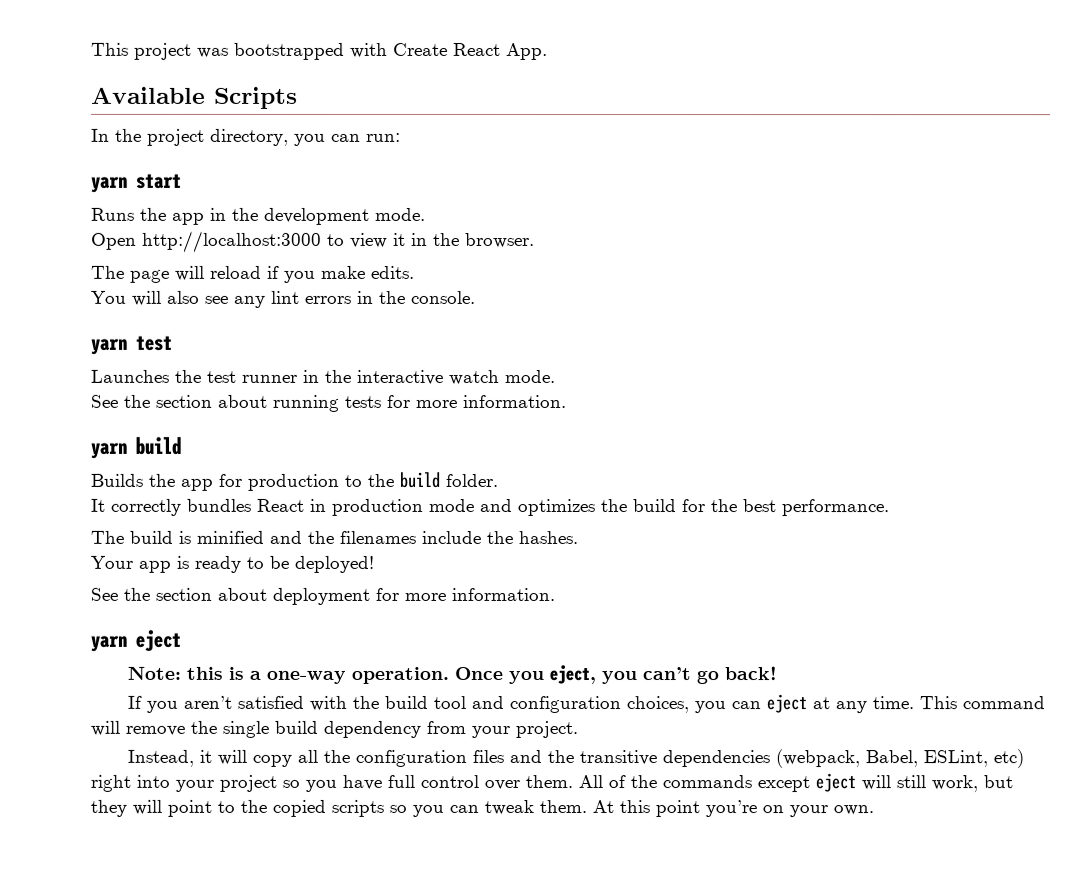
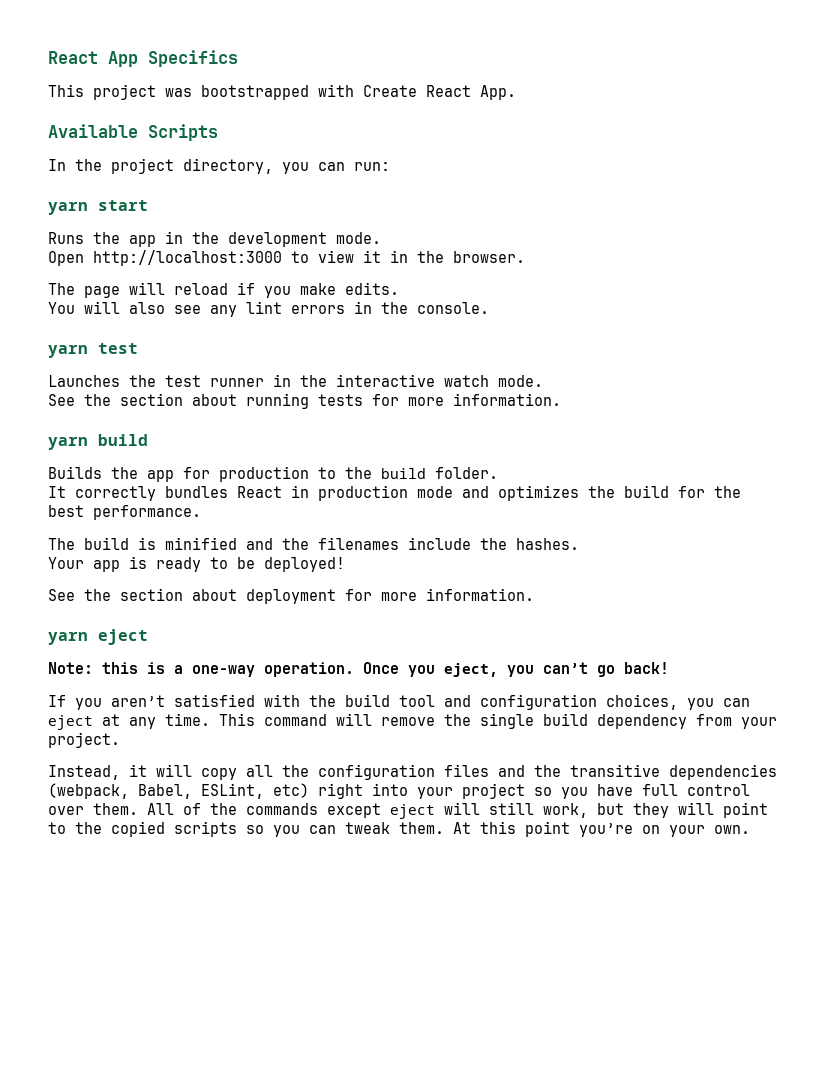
+ React App Specifics

